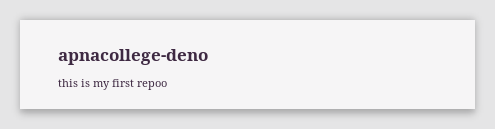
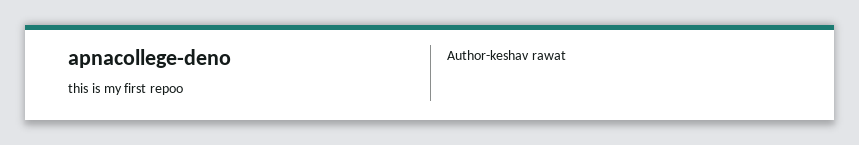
+ Author-keshav rawat

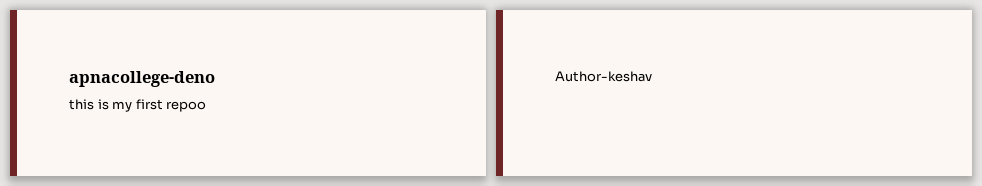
- Author-keshav rawat
+ Author-keshav

